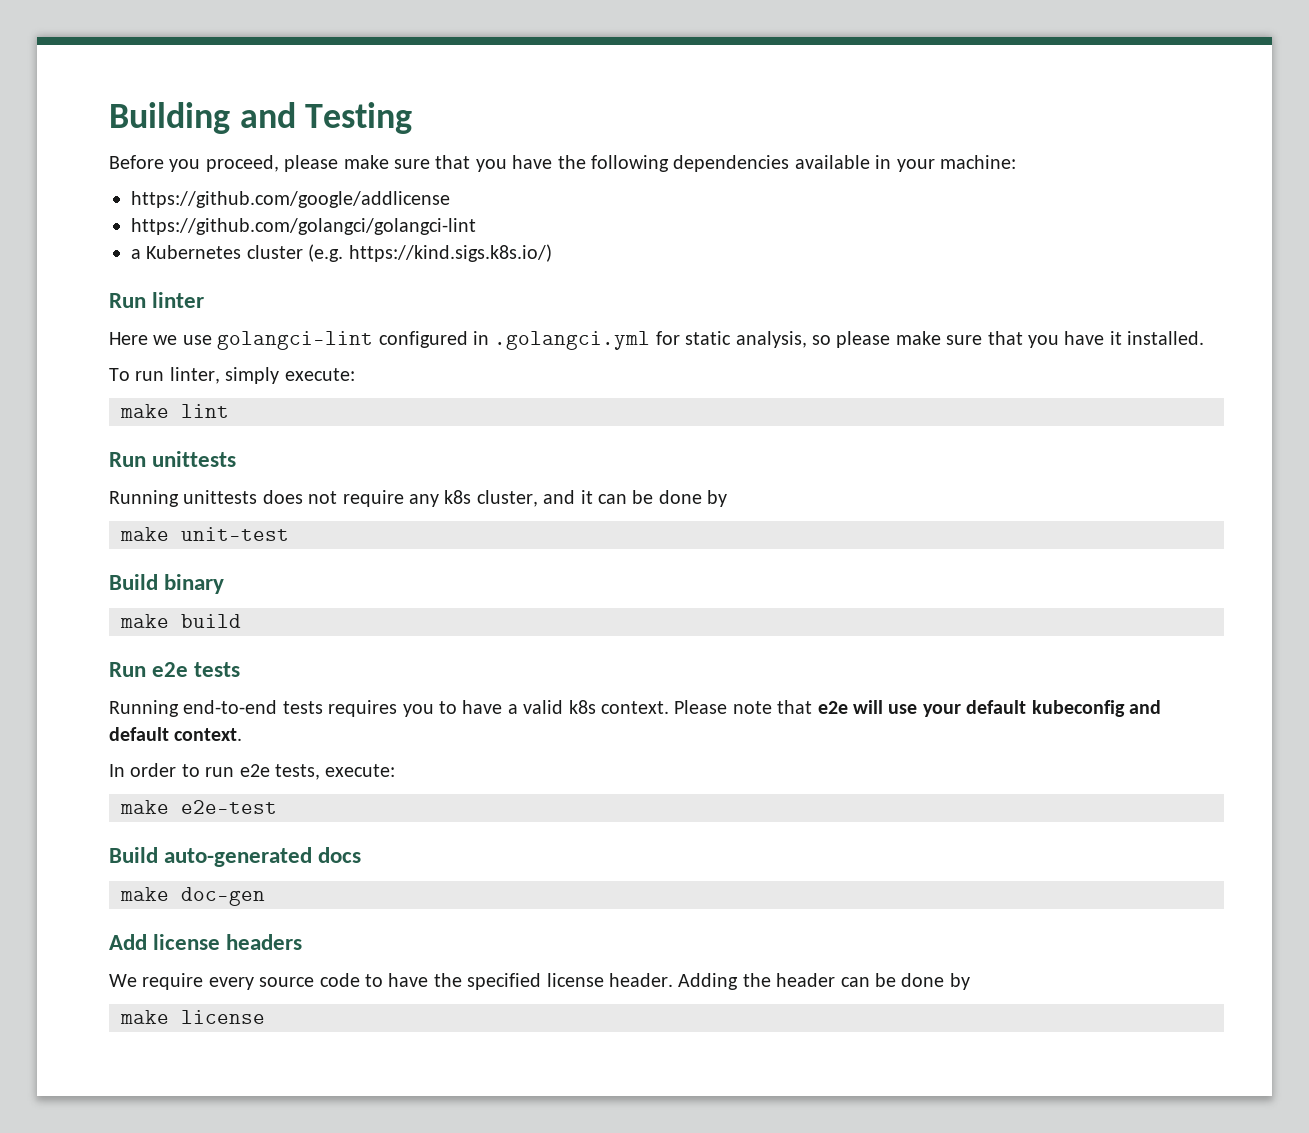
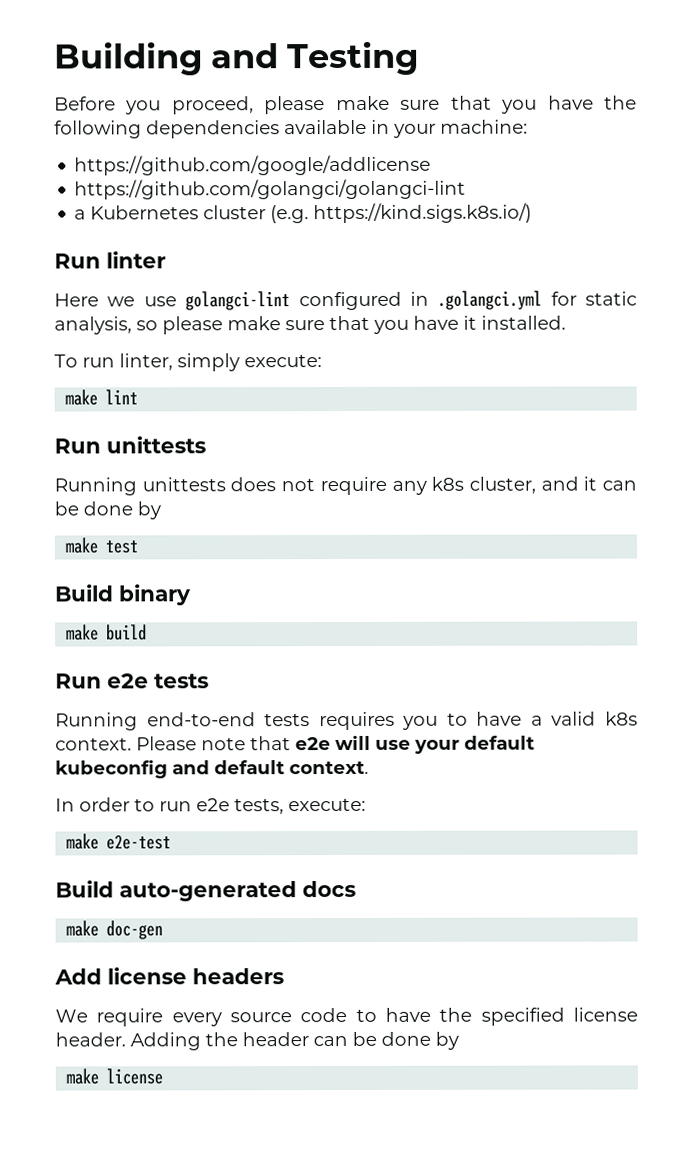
- make unit-test
+ make test

